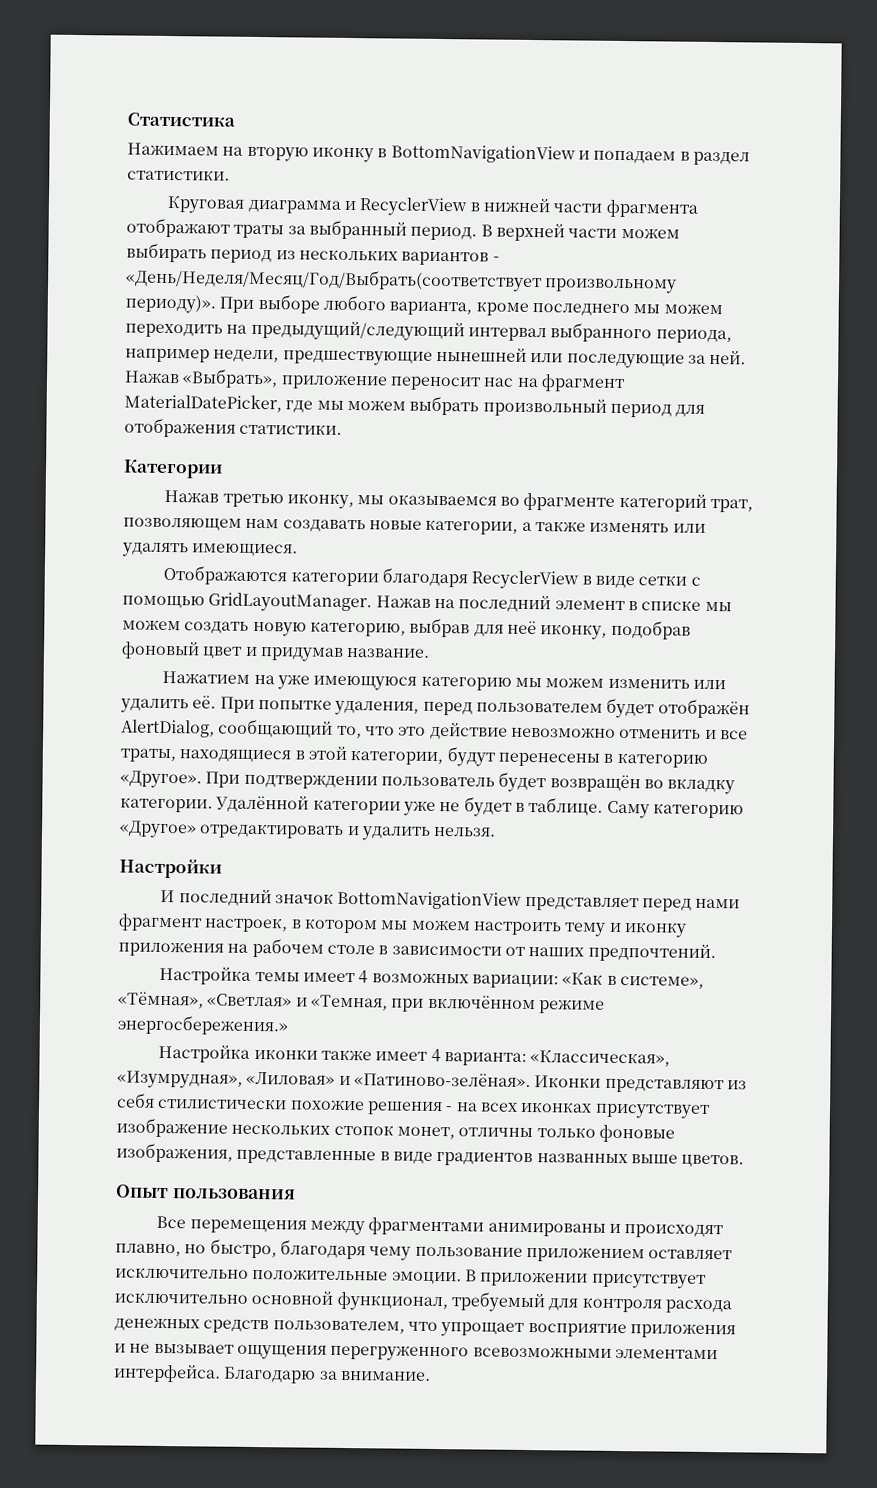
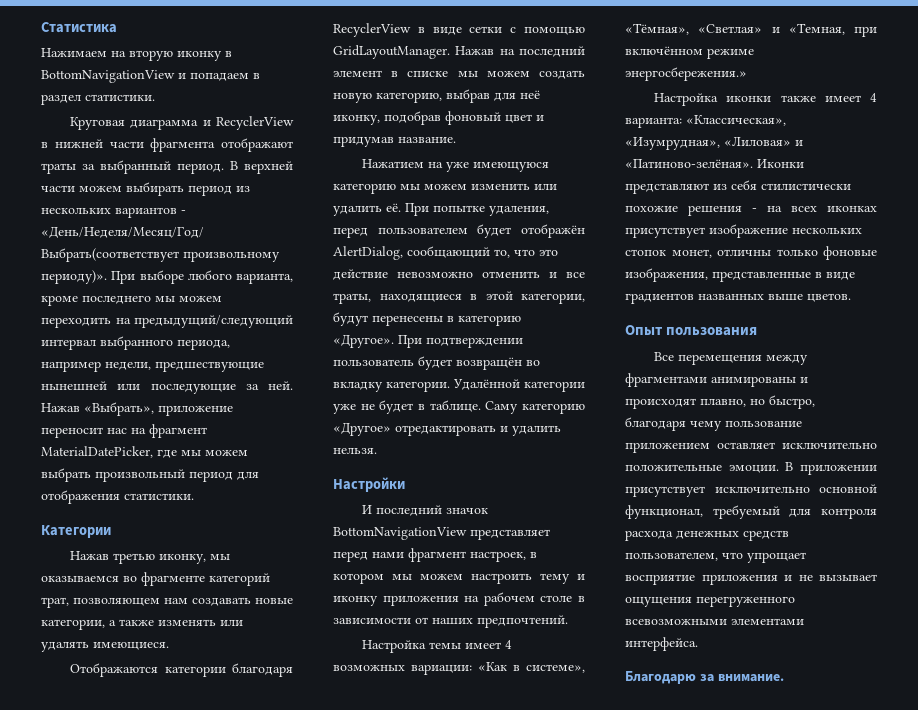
- В приложении присутствует исключительно основной функционал, требуемый для контроля расхода денежных средств пользователем, что упрощает восприятие приложения и не вызывает ощущения перегруженного всевозможными элементами интерфейса. Благодарю за внимание.
+ В приложении присутствует исключительно основной функционал, требуемый для контроля расхода денежных средств пользователем, что упрощает восприятие приложения и не вызывает ощущения перегруженного всевозможными элементами интерфейса.
+ Благодарю за внимание.

